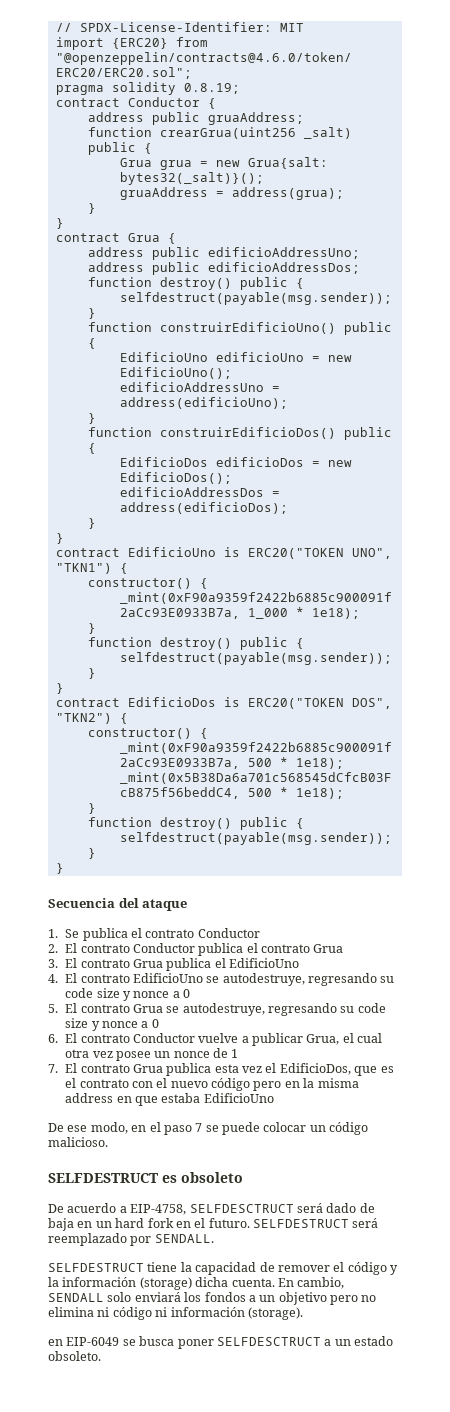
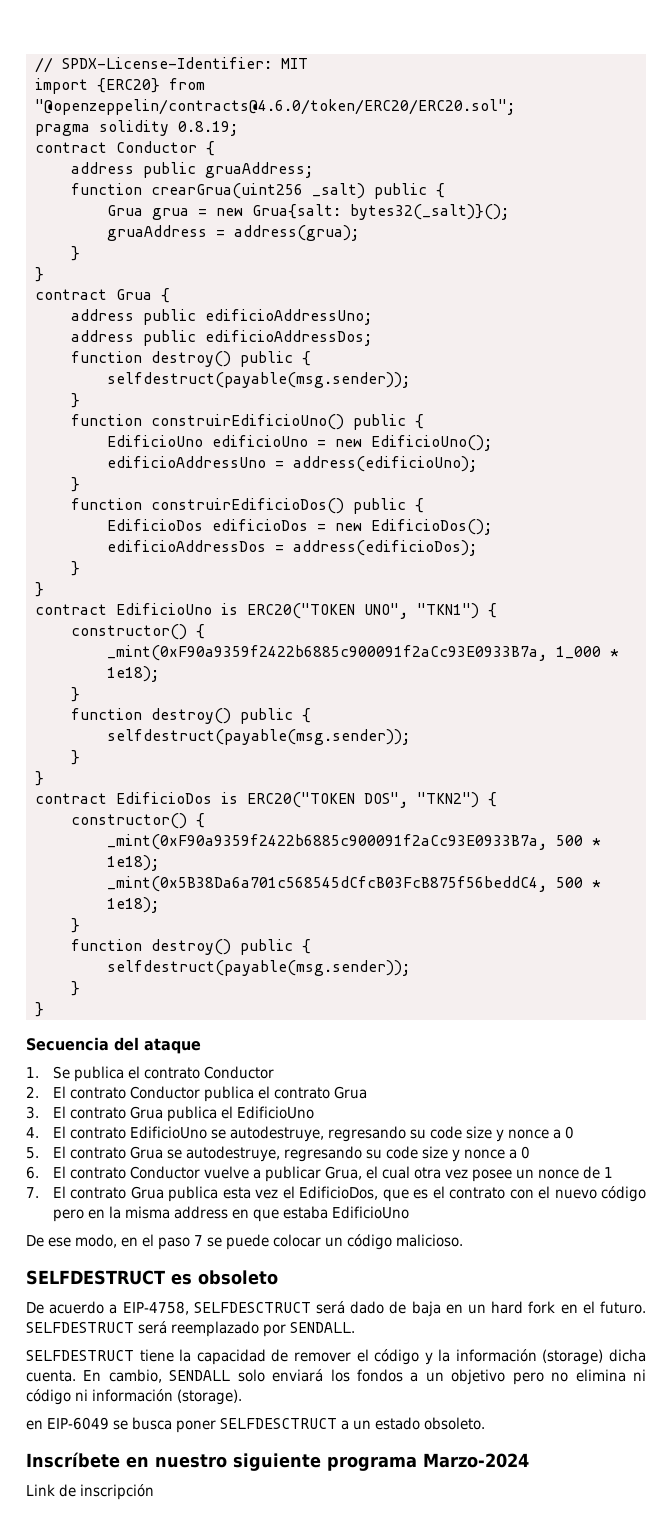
+ Inscríbete en nuestro siguiente programa Marzo-2024
+ Link de inscripción

